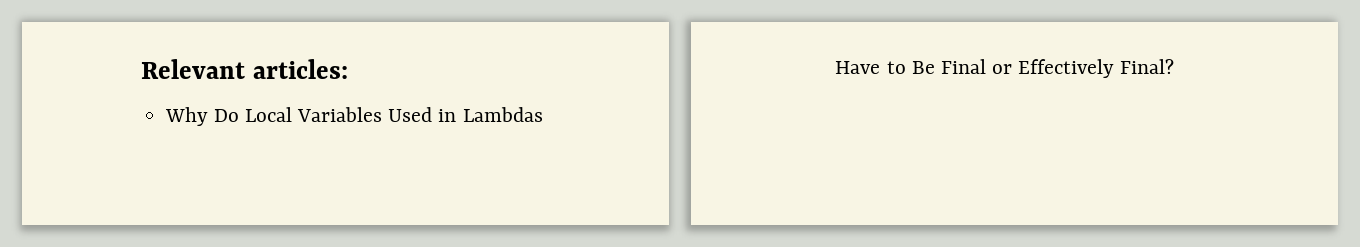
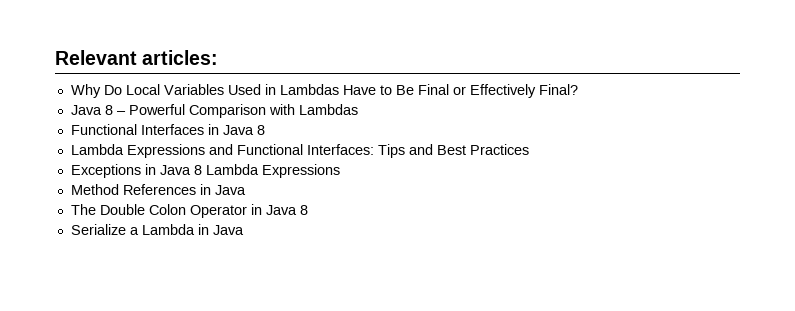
+ Java 8 – Powerful Comparison with Lambdas
+ Functional Interfaces in Java 8
+ Lambda Expressions and Functional Interfaces: Tips and Best Practices
+ Exceptions in Java 8 Lambda Expressions
+ Method References in Java
+ The Double Colon Operator in Java 8
+ Serialize a Lambda in Java

